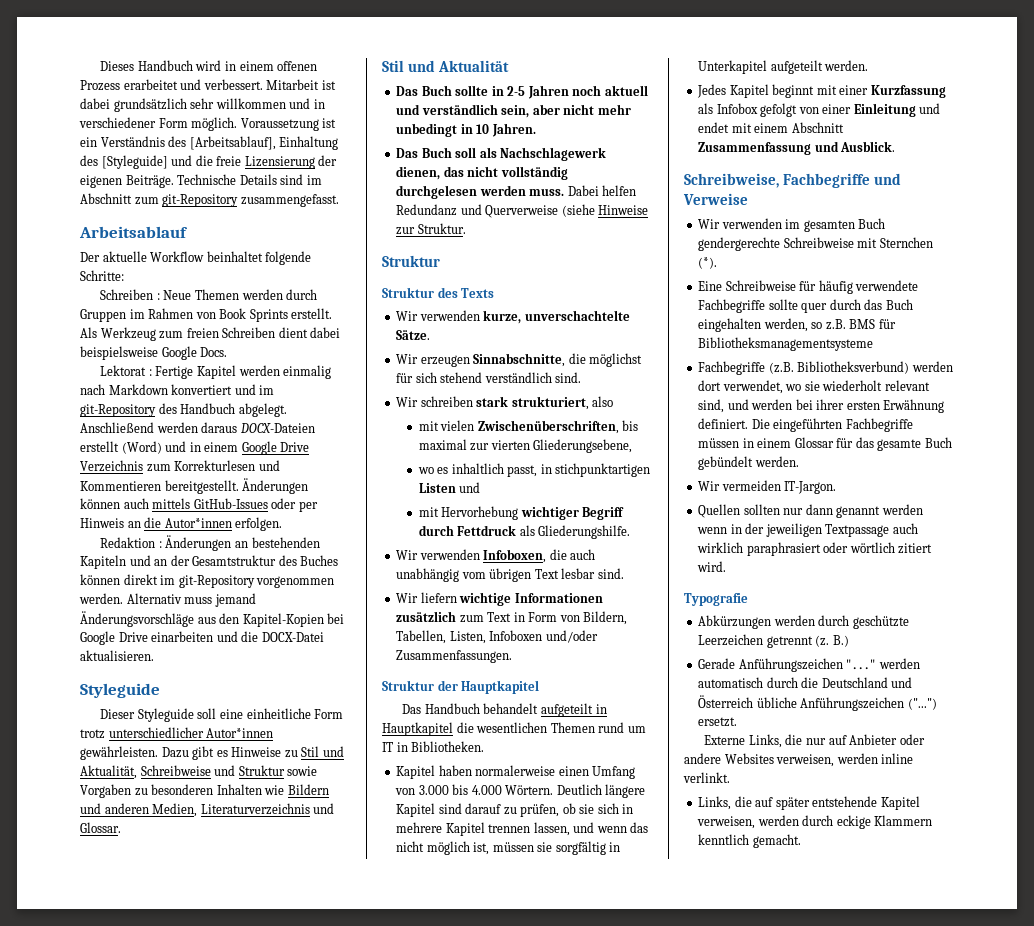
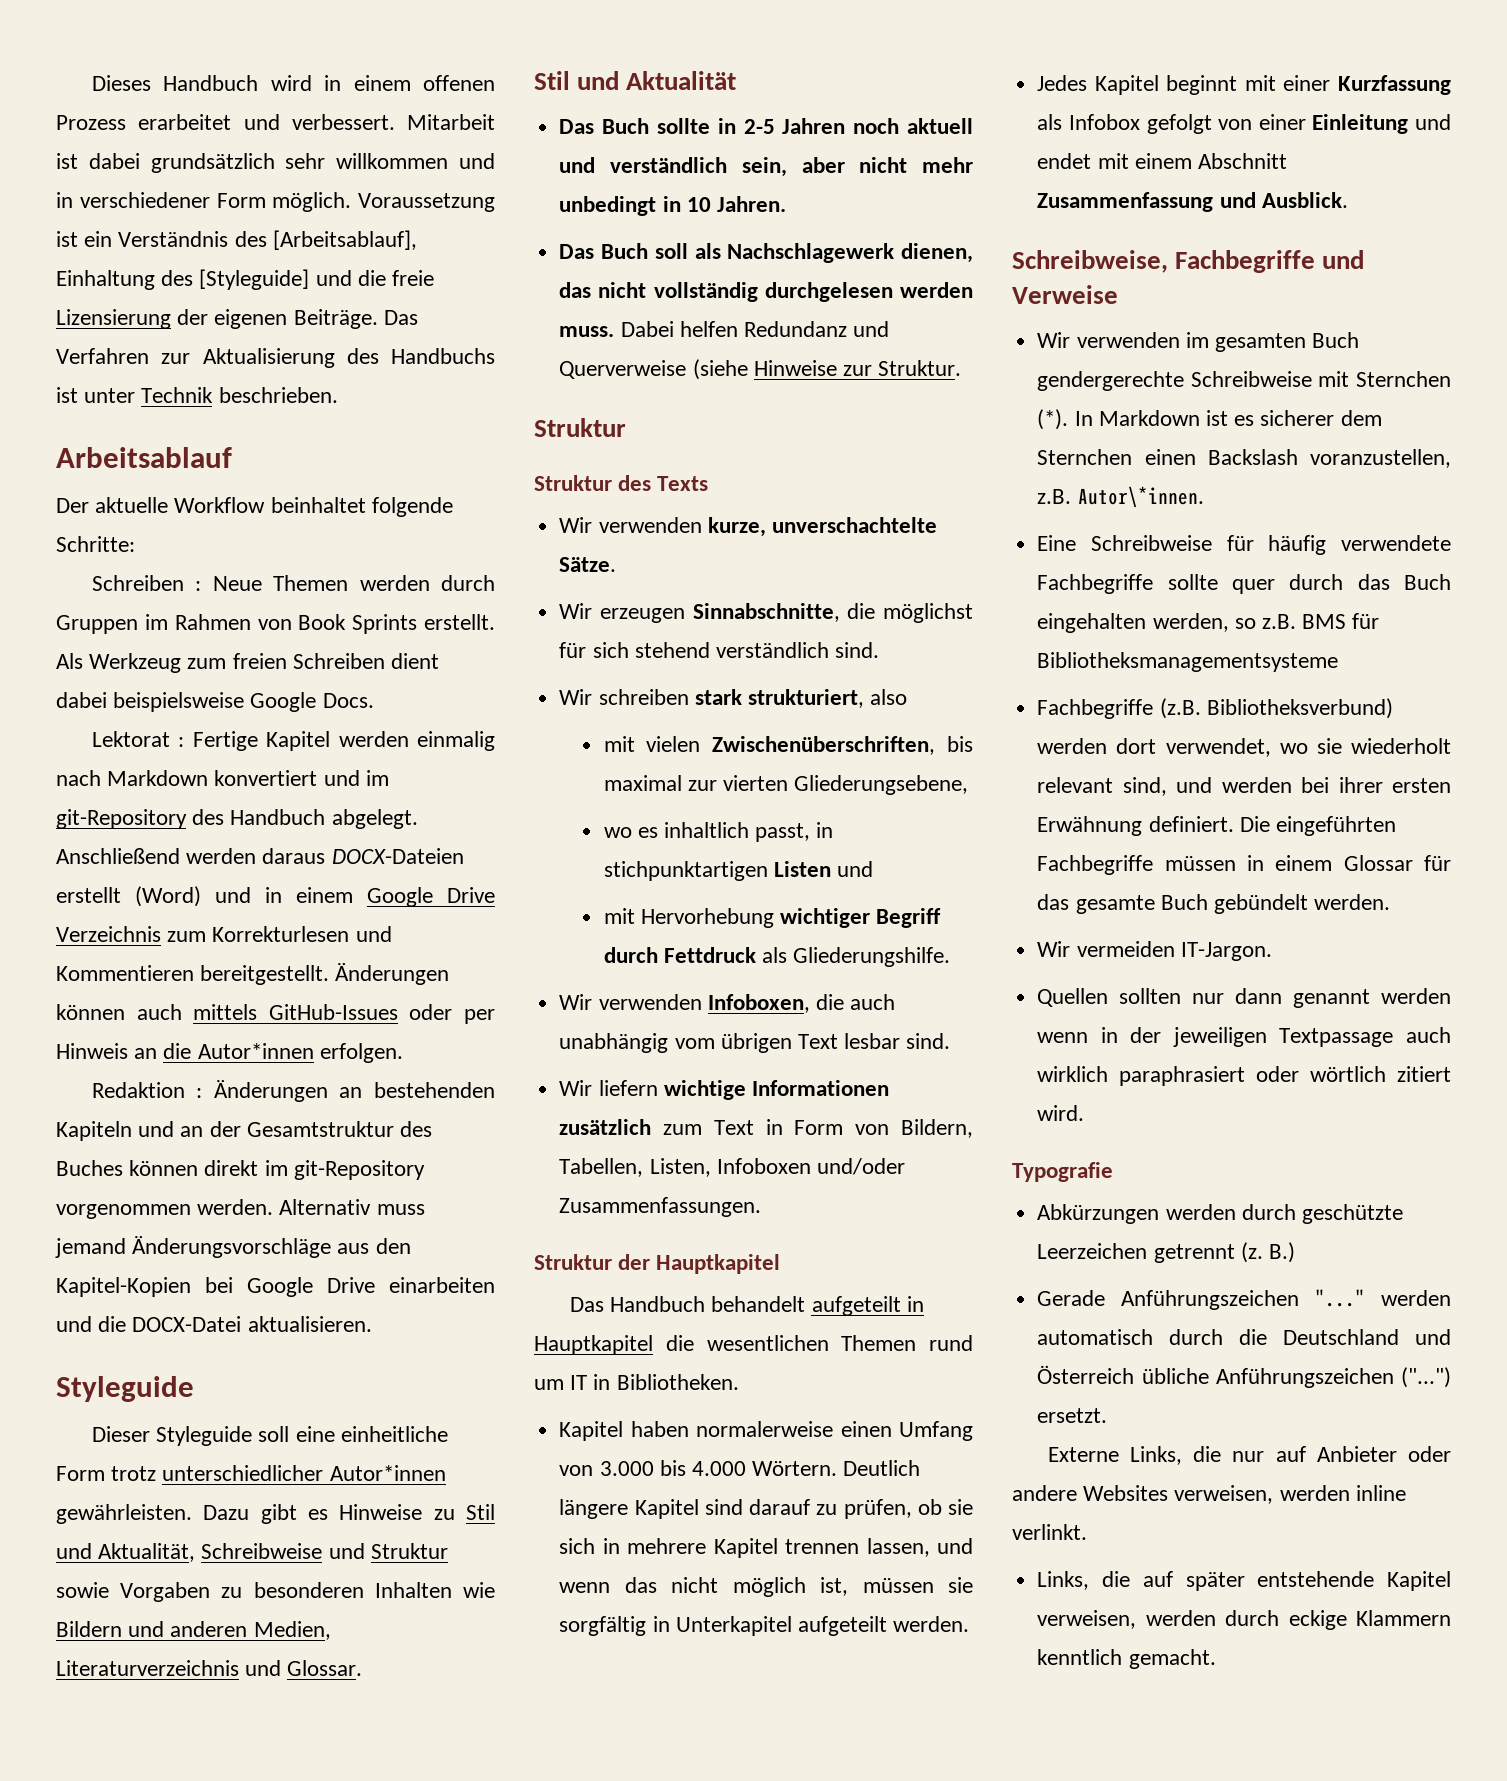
- Technische Details sind im Abschnitt zum git-Repository zusammengefasst.
+ Das Verfahren zur Aktualisierung des Handbuchs ist unter Technik beschrieben.
+ In Markdown ist es sicherer dem Sternchen einen Backslash voranzustellen, z.B. Autor\*innen.

